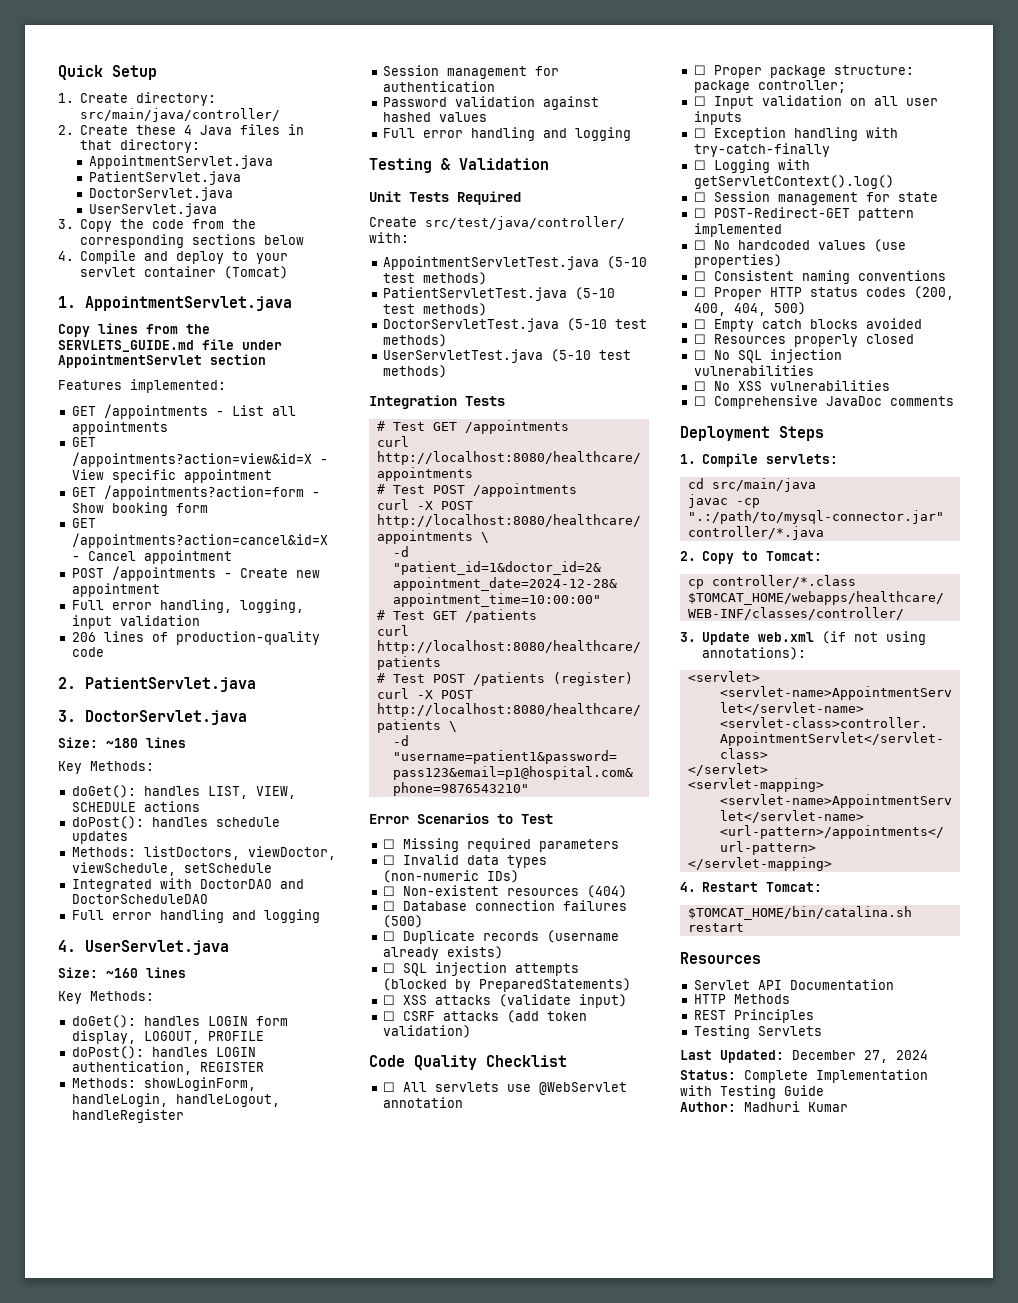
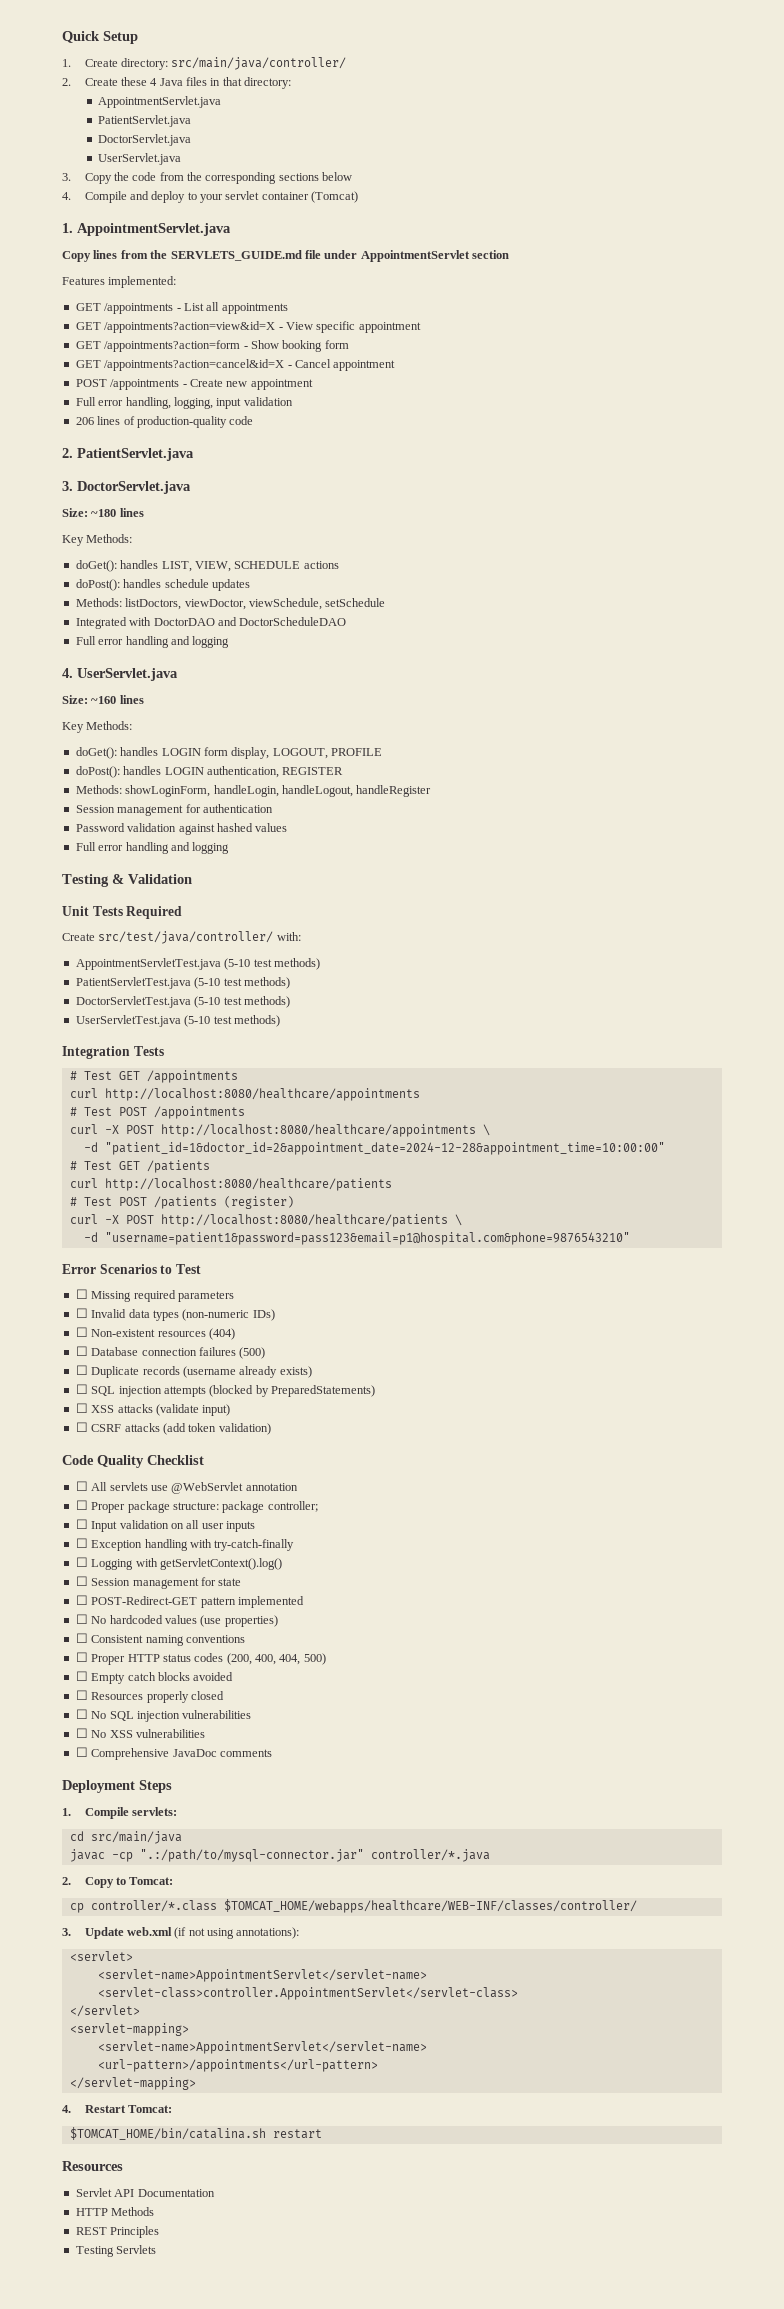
- Last Updated: December 27, 2024
- Status: Complete Implementation with Testing Guide
- Author: Madhuri Kumar

